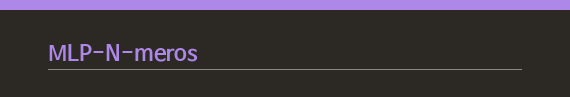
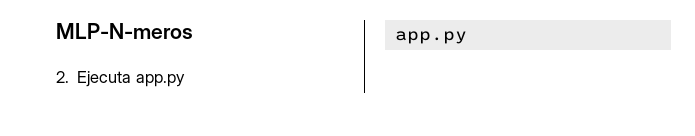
+ 2. Ejecuta app.py
+ app.py

